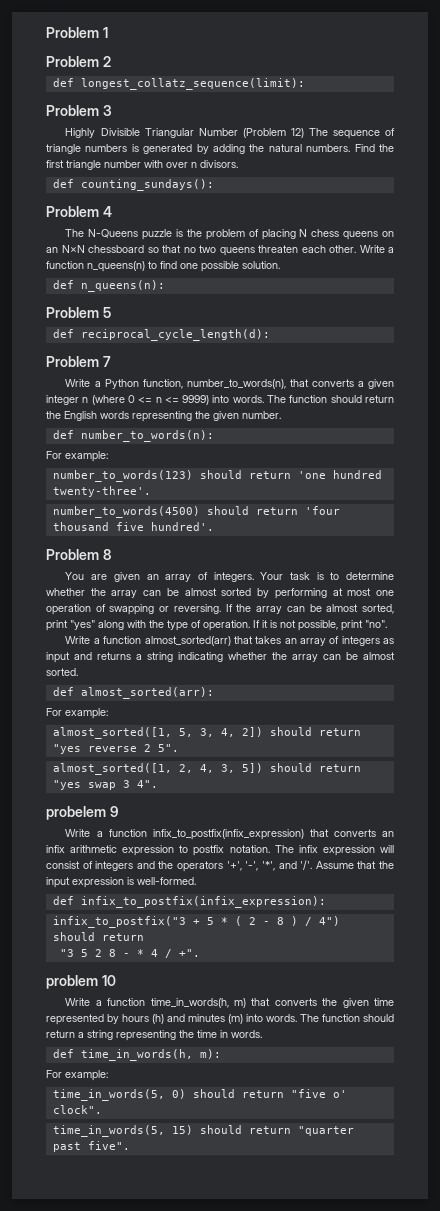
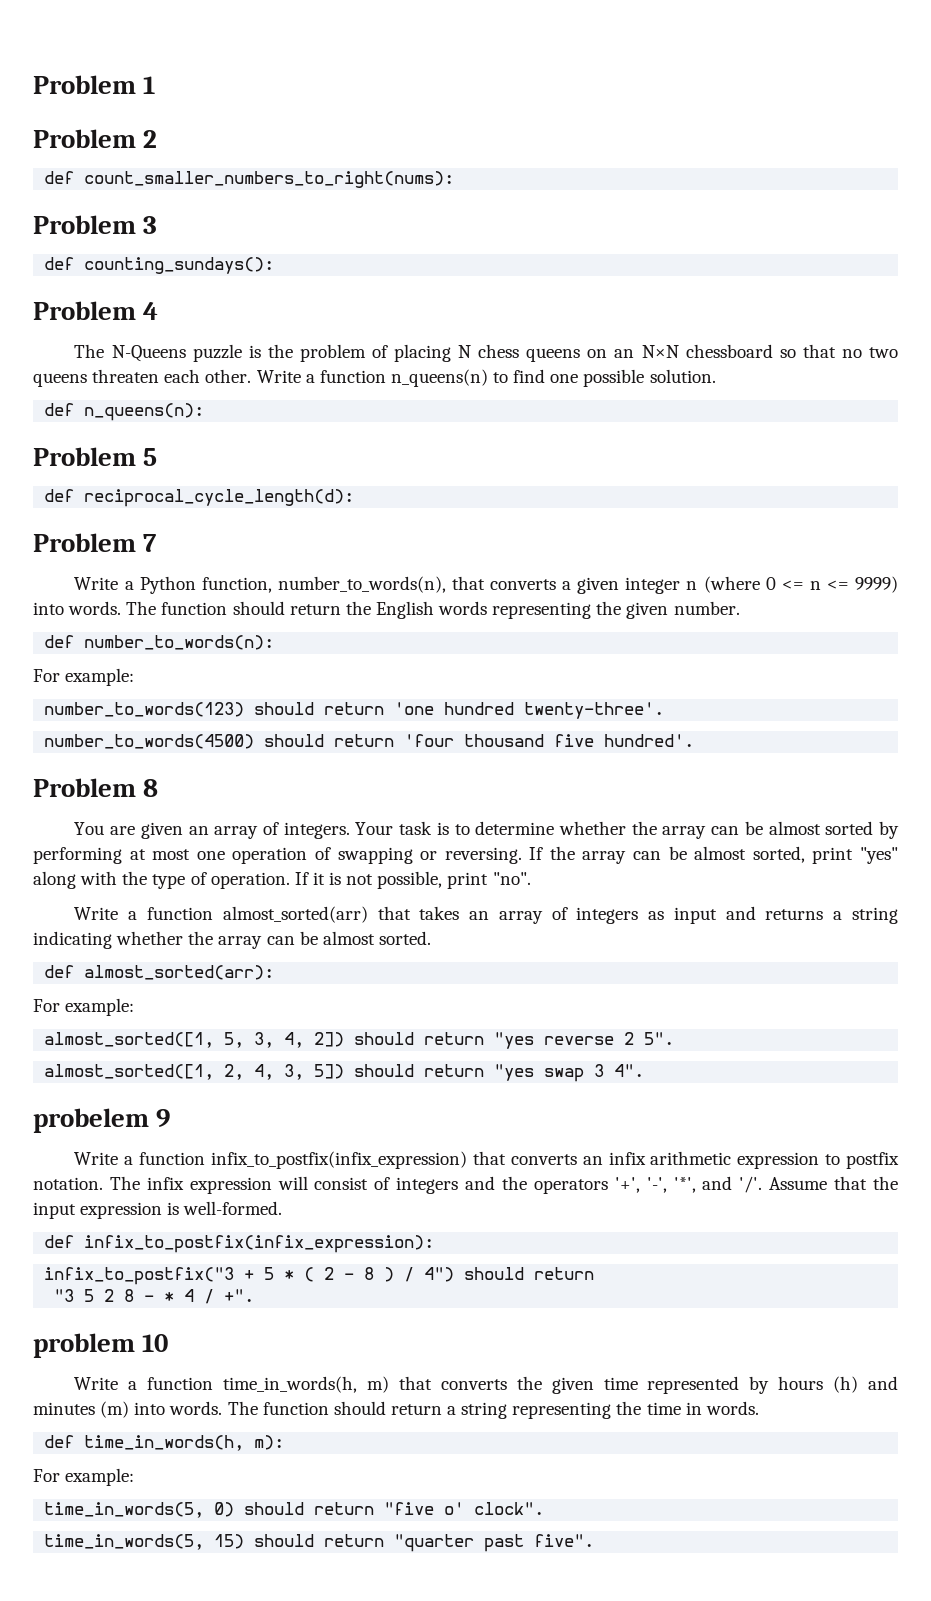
- def longest_collatz_sequence(limit):
+ def count_smaller_numbers_to_right(nums):
- Highly Divisible Triangular Number (Problem 12) The sequence of triangle numbers is generated by adding the natural numbers. Find the first triangle number with over n divisors.

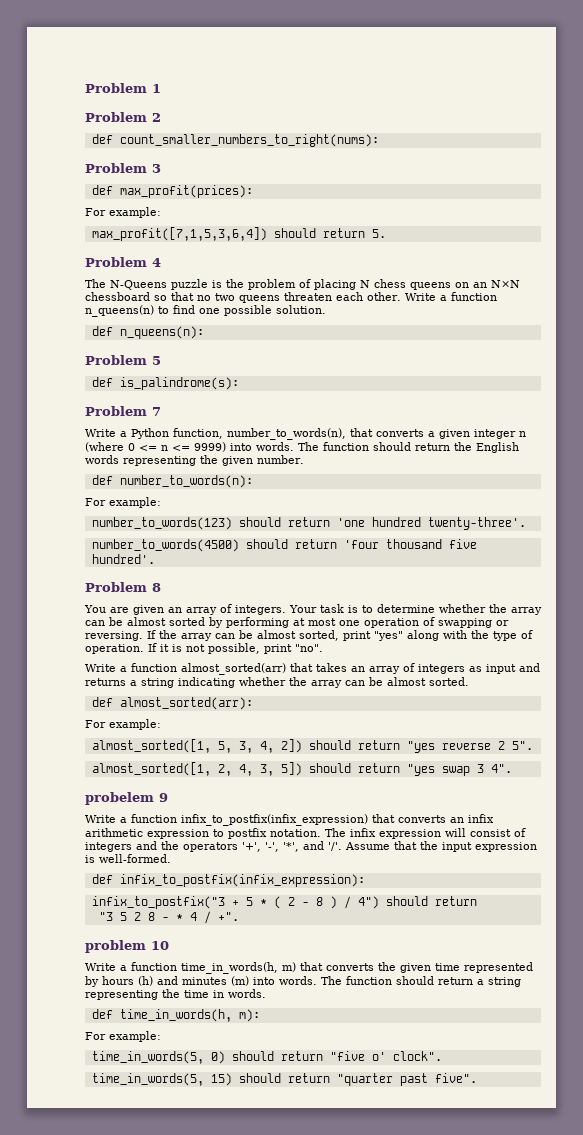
- def counting_sundays():
+ def max_profit(prices):
+ For example:
+ max_profit([7,1,5,3,6,4]) should return 5.
- def reciprocal_cycle_length(d):
+ def is_palindrome(s):

